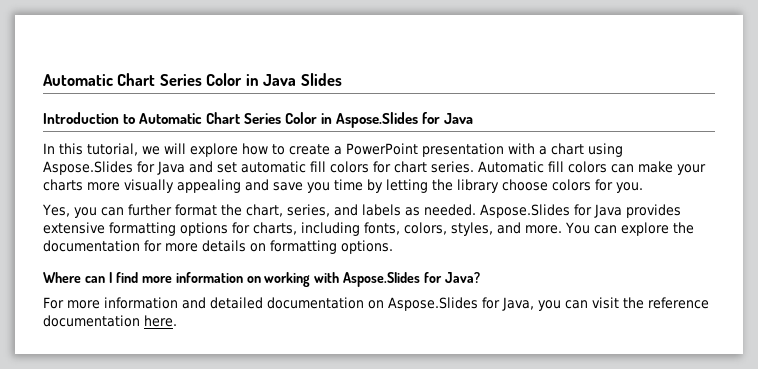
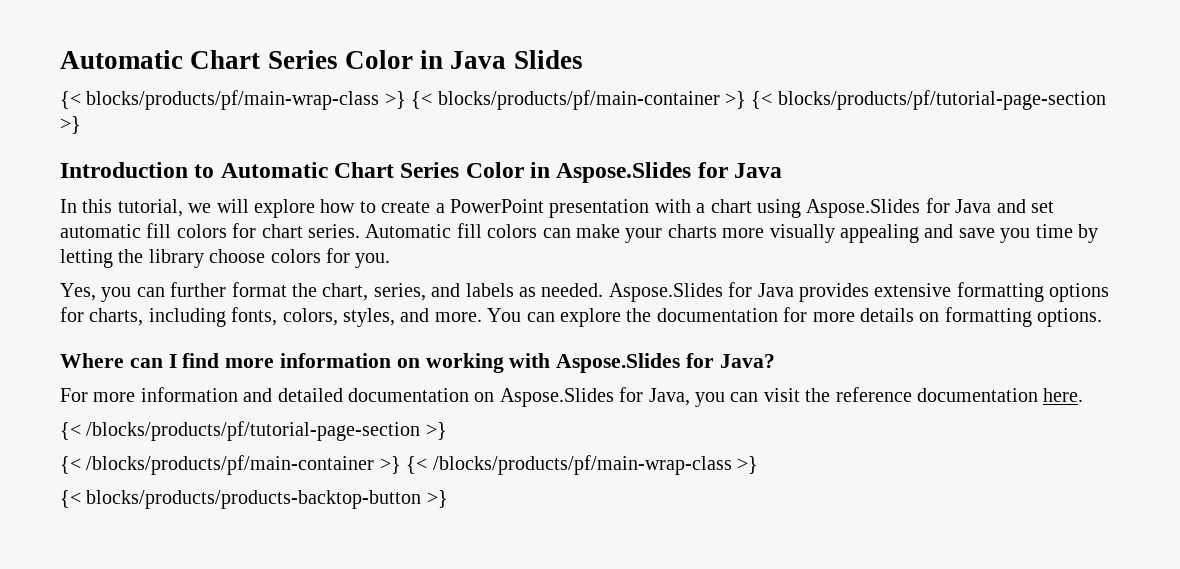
+ {< blocks/products/pf/main-wrap-class >} {< blocks/products/pf/main-container >} {< blocks/products/pf/tutorial-page-section >}
+ {< /blocks/products/pf/tutorial-page-section >}
+ {< /blocks/products/pf/main-container >} {< /blocks/products/pf/main-wrap-class >}
+ {< blocks/products/products-backtop-button >}

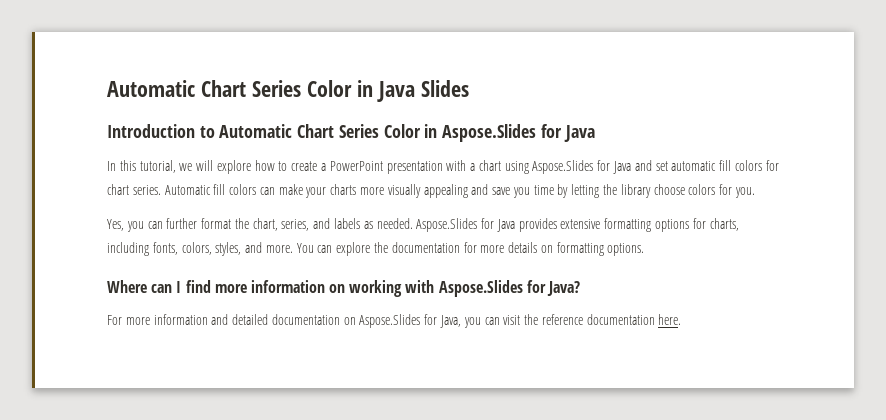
- {< blocks/products/pf/main-wrap-class >} {< blocks/products/pf/main-container >} {< blocks/products/pf/tutorial-page-section >}
- {< /blocks/products/pf/tutorial-page-section >}
- {< /blocks/products/pf/main-container >} {< /blocks/products/pf/main-wrap-class >}
- {< blocks/products/products-backtop-button >}

